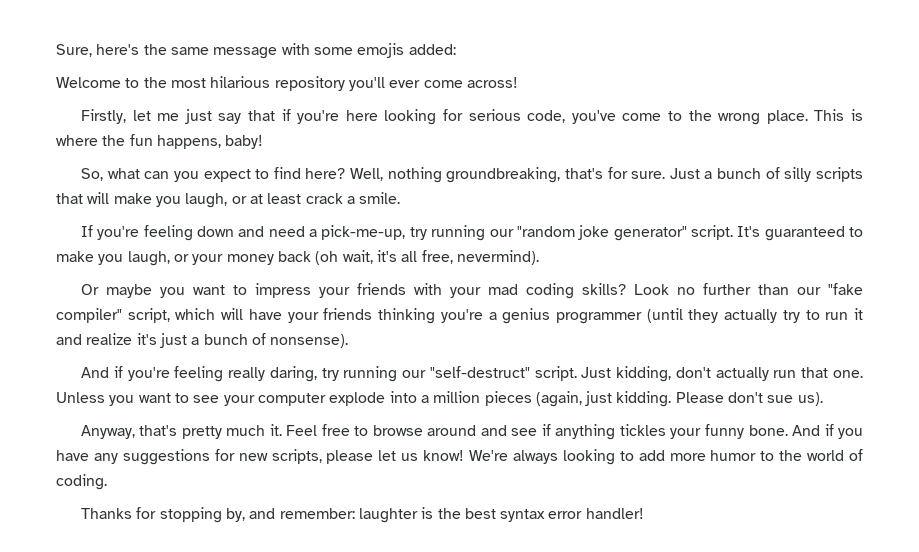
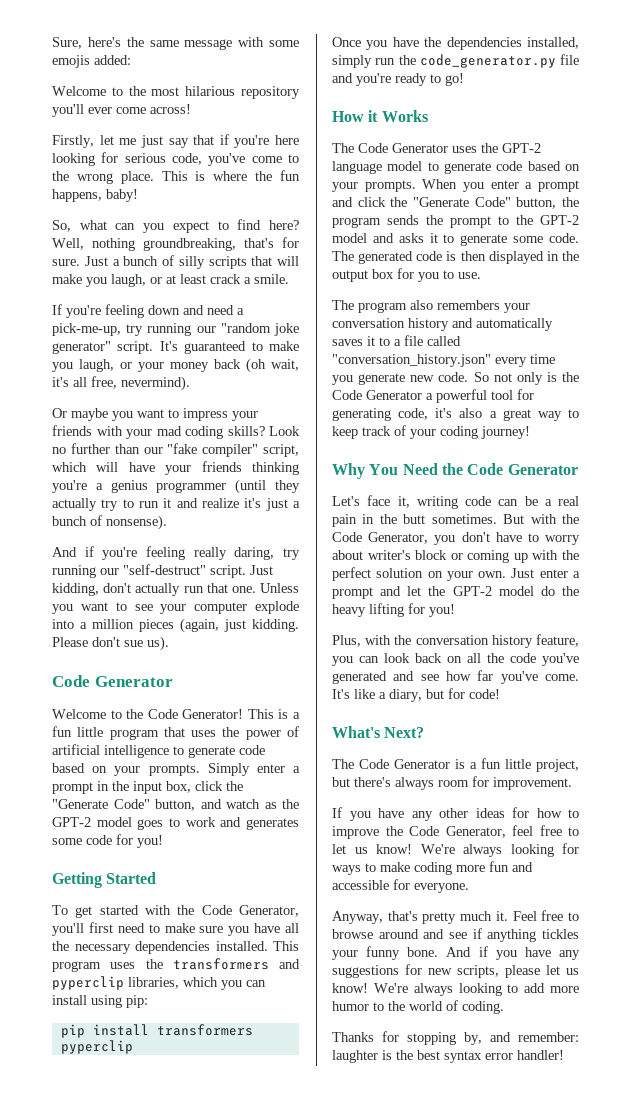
  Please don't sue us).
+ Code Generator
+ Welcome to the Code Generator! This is a fun little program that uses the power of artificial intelligence to generate code based on your prompts. Simply enter a prompt in the input box, click the "Generate Code" button, and watch as the GPT-2 model goes to work and generates some code for you!
+ Getting Started
+ To get started with the Code Generator, you'll first need to make sure you have all the necessary dependencies installed. This program uses the transformers and pyperclip libraries, which you can install using pip:
+ pip install transformers pyperclip
+ Once you have the dependencies installed, simply run the code_generator.py file and you're ready to go!
+ How it Works
+ The Code Generator uses the GPT-2 language model to generate code based on your prompts. When you enter a prompt and click the "Generate Code" button, the program sends the prompt to the GPT-2 model and asks it to generate some code. The generated code is then displayed in the output box for you to use.
+ The program also remembers your conversation history and automatically saves it to a file called "conversation_history.json" every time you generate new code. So not only is the Code Generator a powerful tool for generating code, it's also a great way to keep track of your coding journey!
+ Why You Need the Code Generator
+ Let's face it, writing code can be a real pain in the butt sometimes. But with the Code Generator, you don't have to worry about writer's block or coming up with the perfect solution on your own. Just enter a prompt and let the GPT-2 model do the heavy lifting for you!
+ Plus, with the conversation history feature, you can look back on all the code you've generated and see how far you've come. It's like a diary, but for code!
+ What's Next?
+ The Code Generator is a fun little project, but there's always room for improvement.
+ If you have any other ideas for how to improve the Code Generator, feel free to let us know! We're always looking for ways to make coding more fun and accessible for everyone.

